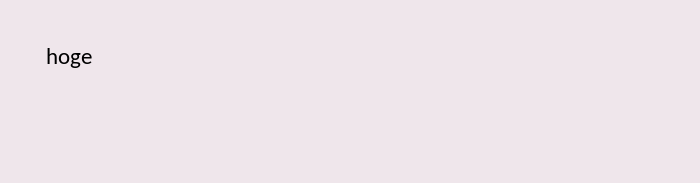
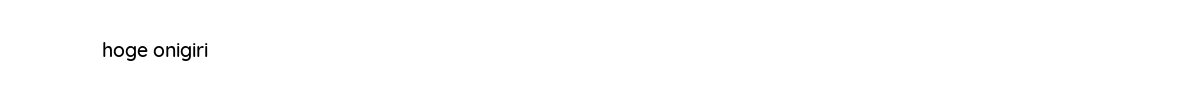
- hoge
+ hoge onigiri

